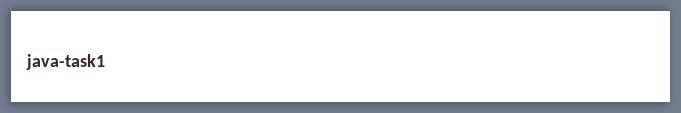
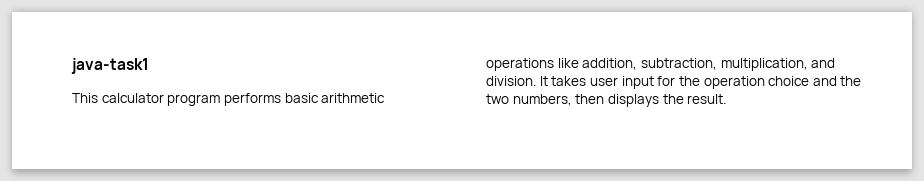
+ This calculator program performs basic arithmetic operations like addition, subtraction, multiplication, and division. It takes user input for the operation choice and the two numbers, then displays the result.

